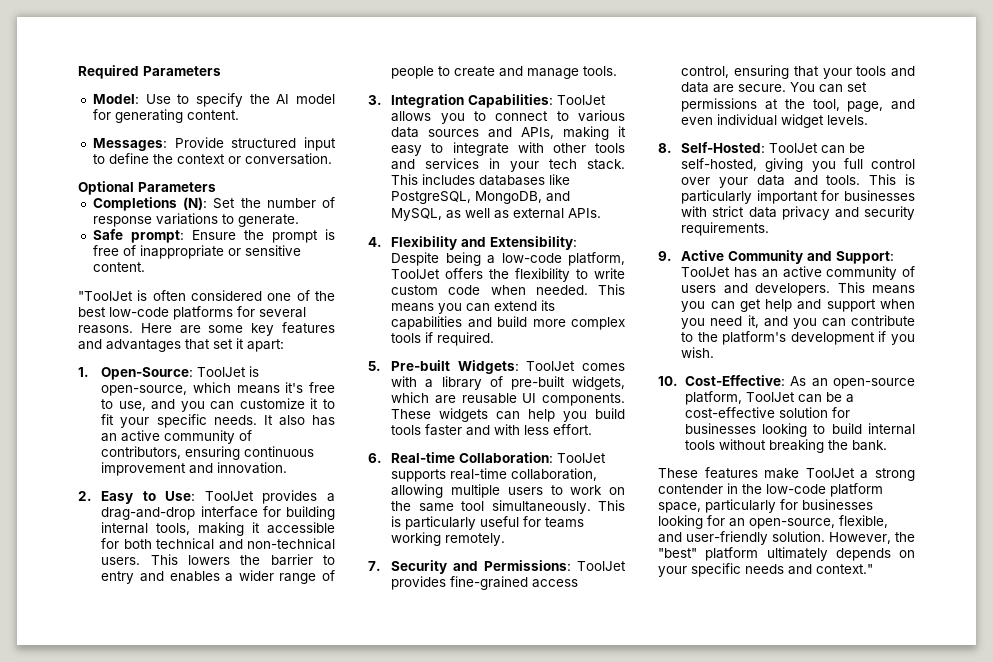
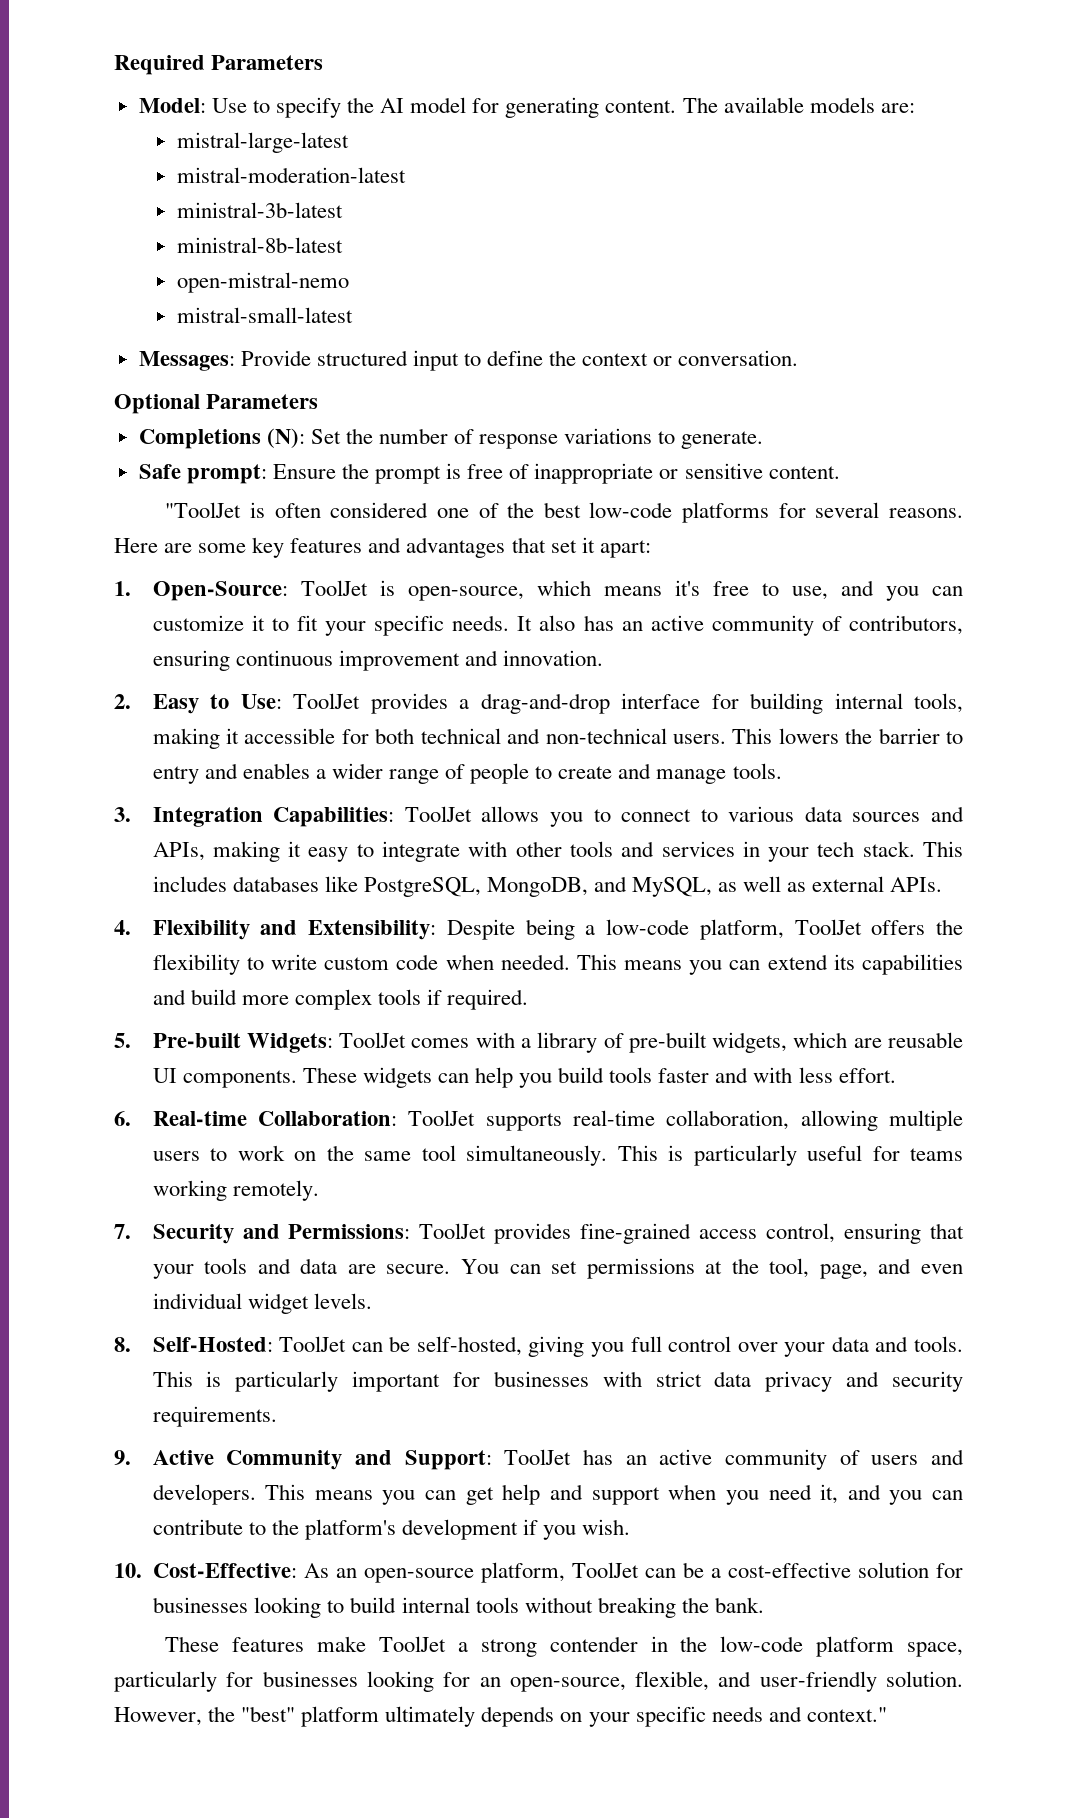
+ The available models are:
+ mistral-large-latest
+ mistral-moderation-latest
+ ministral-3b-latest
+ ministral-8b-latest
+ open-mistral-nemo
+ mistral-small-latest

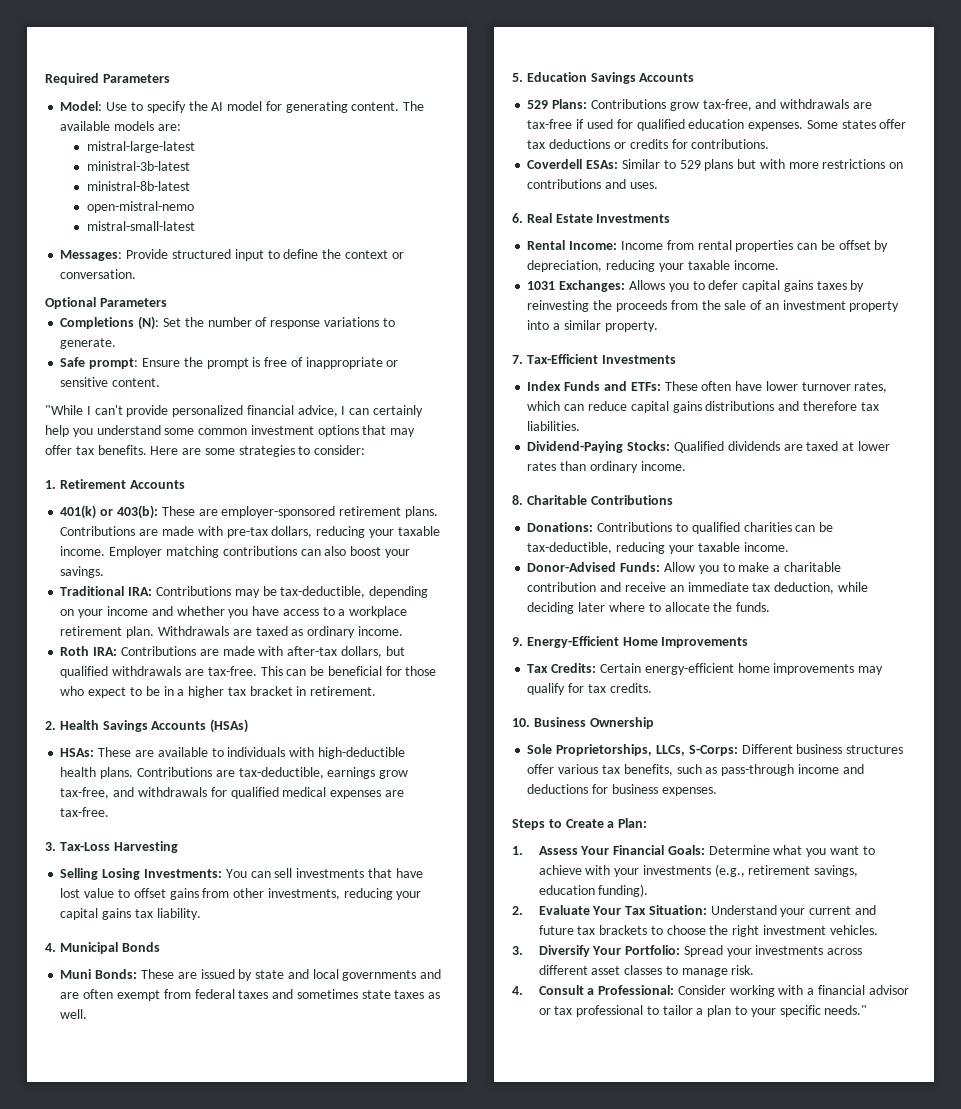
- mistral-moderation-latest
- "ToolJet is often considered one of the best low-code platforms for several reasons. Here are some key features and advantages that set it apart:
- 1. Open-Source: ToolJet is open-source, which means it's free to use, and you can customize it to fit your specific needs. It also has an active community of contributors, ensuring continuous improvement and innovation.
- 2. Easy to Use: ToolJet provides a drag-and-drop interface for building internal tools, making it accessible for both technical and non-technical users. This lowers the barrier to entry and enables a wider range of people to create and manage tools.
- 3. Integration Capabilities: ToolJet allows you to connect to various data sources and APIs, making it easy to integrate with other tools and services in your tech stack. This includes databases like PostgreSQL, MongoDB, and MySQL, as well as external APIs.
- 4. Flexibility and Extensibility: Despite being a low-code platform, ToolJet offers the flexibility to write custom code when needed. This means you can extend its capabilities and build more complex tools if required.
- 5. Pre-built Widgets: ToolJet comes with a library of pre-built widgets, which are reusable UI components. These widgets can help you build tools faster and with less effort.
- 6. Real-time Collaboration: ToolJet supports real-time collaboration, allowing multiple users to work on the same tool simultaneously. This is particularly useful for teams working remotely.
- 7. Security and Permissions: ToolJet provides fine-grained access control, ensuring that your tools and data are secure. You can set permissions at the tool, page, and even individual widget levels.
- 8. Self-Hosted: ToolJet can be self-hosted, giving you full control over your data and tools. This is particularly important for businesses with strict data privacy and security requirements.
- 9. Active Community and Support: ToolJet has an active community of users and developers. This means you can get help and support when you need it, and you can contribute to the platform's development if you wish.
- 10. Cost-Effective: As an open-source platform, ToolJet can be a cost-effective solution for businesses looking to build internal tools without breaking the bank.
- These features make ToolJet a strong contender in the low-code platform space, particularly for businesses looking for an open-source, flexible, and user-friendly solution. However, the "best" platform ultimately depends on your specific needs and context."
+ "While I can't provide personalized financial advice, I can certainly help you understand some common investment options that may offer tax benefits. Here are some strategies to consider:
+ 1. Retirement Accounts
+ 401(k) or 403(b): These are employer-sponsored retirement plans. Contributions are made with pre-tax dollars, reducing your taxable income. Employer matching contributions can also boost your savings.
+ Traditional IRA: Contributions may be tax-deductible, depending on your income and whether you have access to a workplace retirement plan. Withdrawals are taxed as ordinary income.
+ Roth IRA: Contributions are made with after-tax dollars, but qualified withdrawals are tax-free. This can be beneficial for those who expect to be in a higher tax bracket in retirement.
+ 2. Health Savings Accounts (HSAs)
+ HSAs: These are available to individuals with high-deductible health plans. Contributions are tax-deductible, earnings grow tax-free, and withdrawals for qualified medical expenses are tax-free.
+ 3. Tax-Loss Harvesting
+ Selling Losing Investments: You can sell investments that have lost value to offset gains from other investments, reducing your capital gains tax liability.
+ 4. Municipal Bonds
+ Muni Bonds: These are issued by state and local governments and are often exempt from federal taxes and sometimes state taxes as well.
+ 5. Education Savings Accounts
+ 529 Plans: Contributions grow tax-free, and withdrawals are tax-free if used for qualified education expenses. Some states offer tax deductions or credits for contributions.
+ Coverdell ESAs: Similar to 529 plans but with more restrictions on contributions and uses.
+ 6. Real Estate Investments
+ Rental Income: Income from rental properties can be offset by depreciation, reducing your taxable income.
+ 1031 Exchanges: Allows you to defer capital gains taxes by reinvesting the proceeds from the sale of an investment property into a similar property.
+ 7. Tax-Efficient Investments
+ Index Funds and ETFs: These often have lower turnover rates, which can reduce capital gains distributions and therefore tax liabilities.
+ Dividend-Paying Stocks: Qualified dividends are taxed at lower rates than ordinary income.
+ 8. Charitable Contributions
+ Donations: Contributions to qualified charities can be tax-deductible, reducing your taxable income.
+ Donor-Advised Funds: Allow you to make a charitable contribution and receive an immediate tax deduction, while deciding later where to allocate the funds.
+ 9. Energy-Efficient Home Improvements
+ Tax Credits: Certain energy-efficient home improvements may qualify for tax credits.
+ 10. Business Ownership
+ Sole Proprietorships, LLCs, S-Corps: Different business structures offer various tax benefits, such as pass-through income and deductions for business expenses.
+ Steps to Create a Plan:
+ 1. Assess Your Financial Goals: Determine what you want to achieve with your investments (e.g., retirement savings, education funding).
+ 2. Evaluate Your Tax Situation: Understand your current and future tax brackets to choose the right investment vehicles.
+ 3. Diversify Your Portfolio: Spread your investments across different asset classes to manage risk.
+ 4. Consult a Professional: Consider working with a financial advisor or tax professional to tailor a plan to your specific needs."

